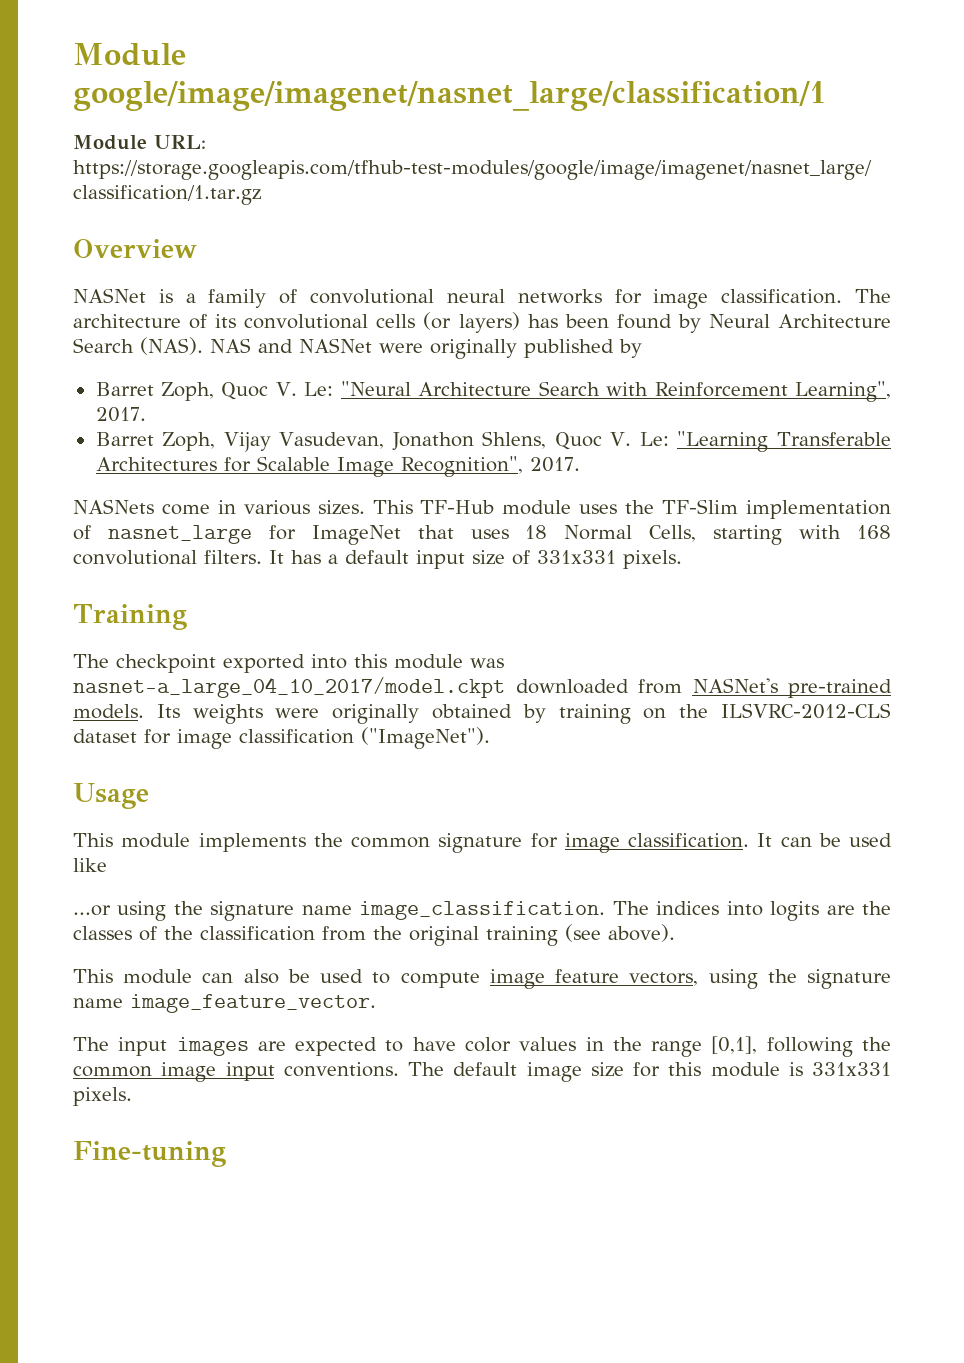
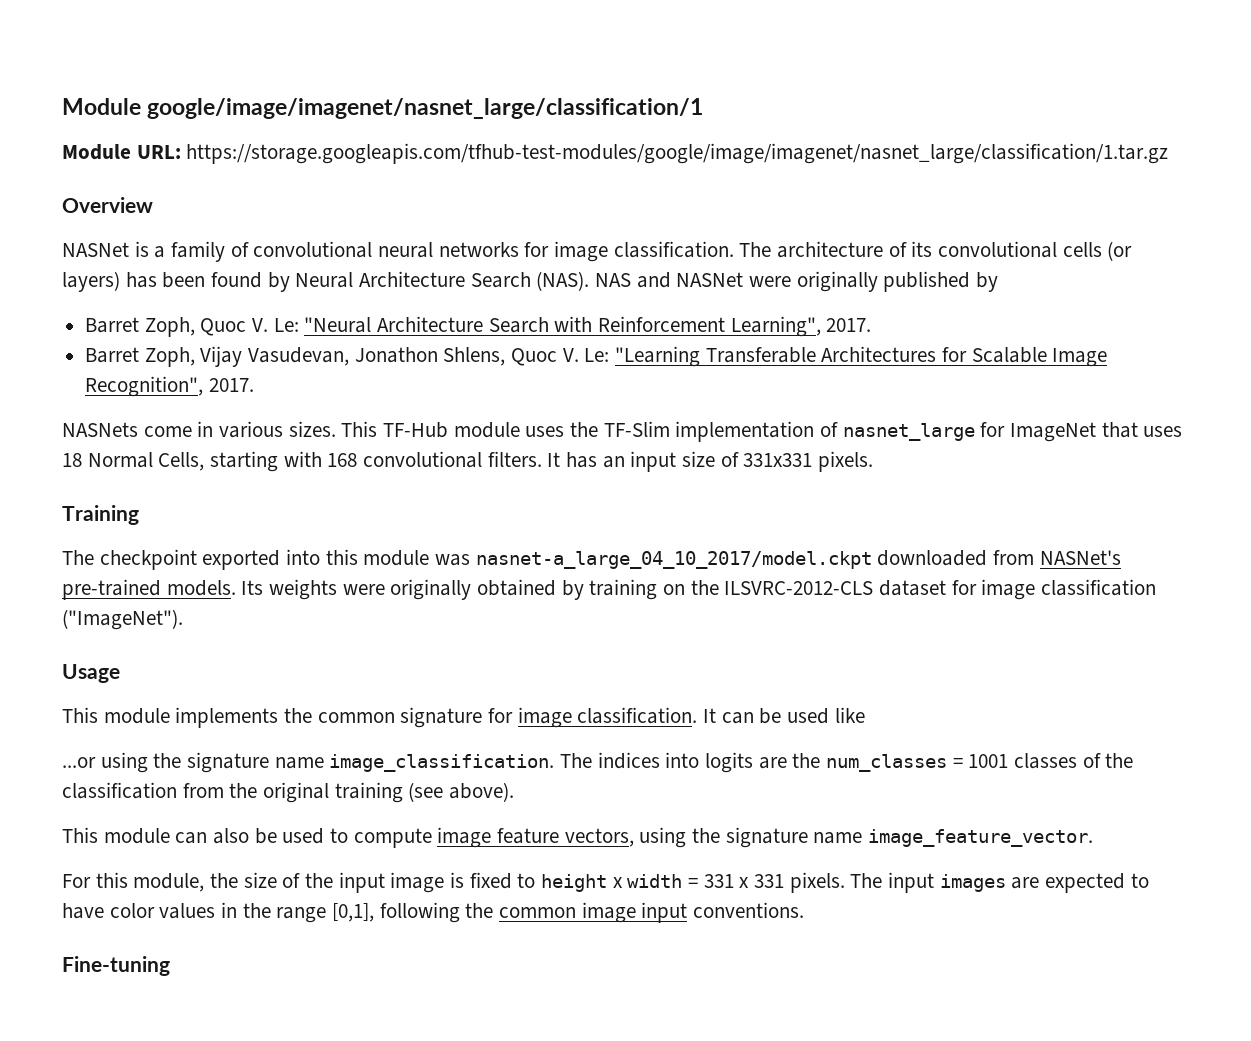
- It has a default input size of 331x331 pixels.
+ It has an input size of 331x331 pixels.
- The indices into logits are the classes of the classification from the original training (see above).
+ The indices into logits are the num_classes = 1001 classes of the classification from the original training (see above).
+ For this module, the size of the input image is fixed to height x width = 331 x 331 pixels.
- The default image size for this module is 331x331 pixels.

